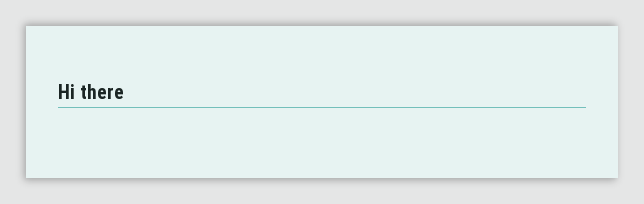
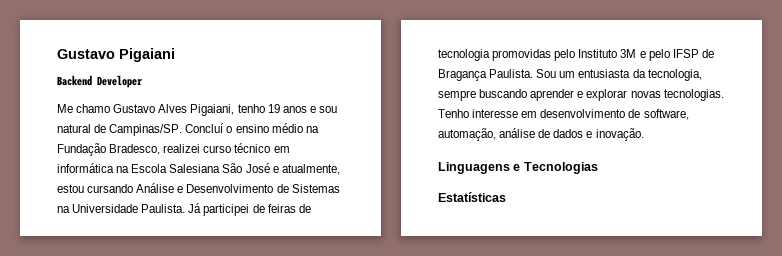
- Hi there
+ Gustavo Pigaiani
+ Backend Developer
+ Me chamo Gustavo Alves Pigaiani, tenho 19 anos e sou natural de Campinas/SP. Concluí o ensino médio na Fundação Bradesco, realizei curso técnico em informática na Escola Salesiana São José e atualmente, estou cursando Análise e Desenvolvimento de Sistemas na Universidade Paulista. Já participei de feiras de tecnologia promovidas pelo Instituto 3M e pelo IFSP de Bragança Paulista. Sou um entusiasta da tecnologia, sempre buscando aprender e explorar novas tecnologias. Tenho interesse em desenvolvimento de software, automação, análise de dados e inovação.
+ Linguagens e Tecnologias
+ Estatísticas

